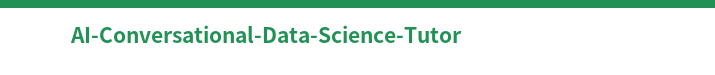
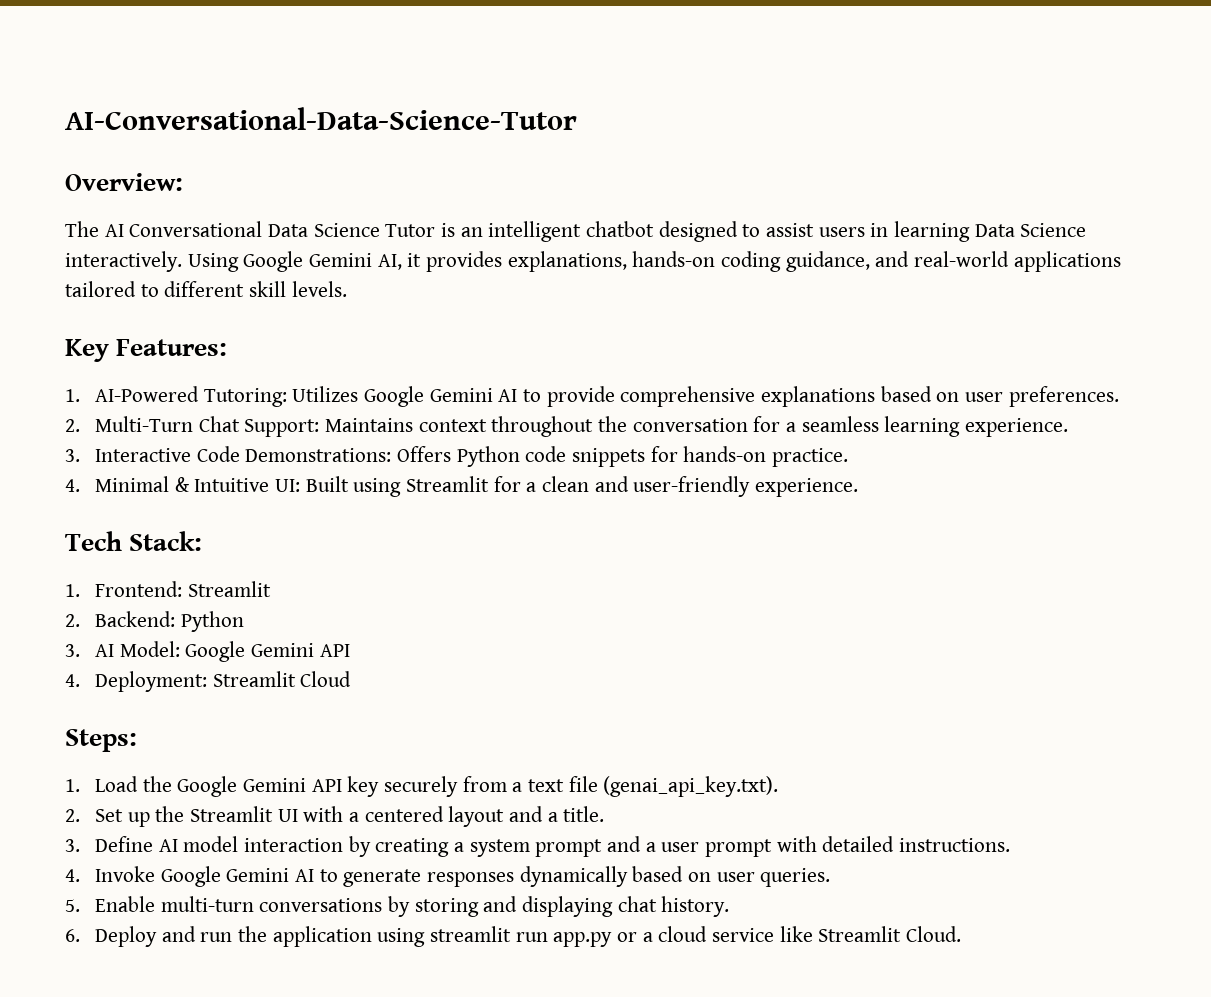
+ Overview:
+ The AI Conversational Data Science Tutor is an intelligent chatbot designed to assist users in learning Data Science interactively. Using Google Gemini AI, it provides explanations, hands-on coding guidance, and real-world applications tailored to different skill levels.
+ Key Features:
+ 1. AI-Powered Tutoring: Utilizes Google Gemini AI to provide comprehensive explanations based on user preferences.
+ 2. Multi-Turn Chat Support: Maintains context throughout the conversation for a seamless learning experience.
+ 3. Interactive Code Demonstrations: Offers Python code snippets for hands-on practice.
+ 4. Minimal & Intuitive UI: Built using Streamlit for a clean and user-friendly experience.
+ Tech Stack:
+ 1. Frontend: Streamlit
+ 2. Backend: Python
+ 3. AI Model: Google Gemini API
+ 4. Deployment: Streamlit Cloud
+ Steps:
+ 1. Load the Google Gemini API key securely from a text file (genai_api_key.txt).
+ 2. Set up the Streamlit UI with a centered layout and a title.
+ 3. Define AI model interaction by creating a system prompt and a user prompt with detailed instructions.
+ 4. Invoke Google Gemini AI to generate responses dynamically based on user queries.
+ 5. Enable multi-turn conversations by storing and displaying chat history.
+ 6. Deploy and run the application using streamlit run app.py or a cloud service like Streamlit Cloud.

